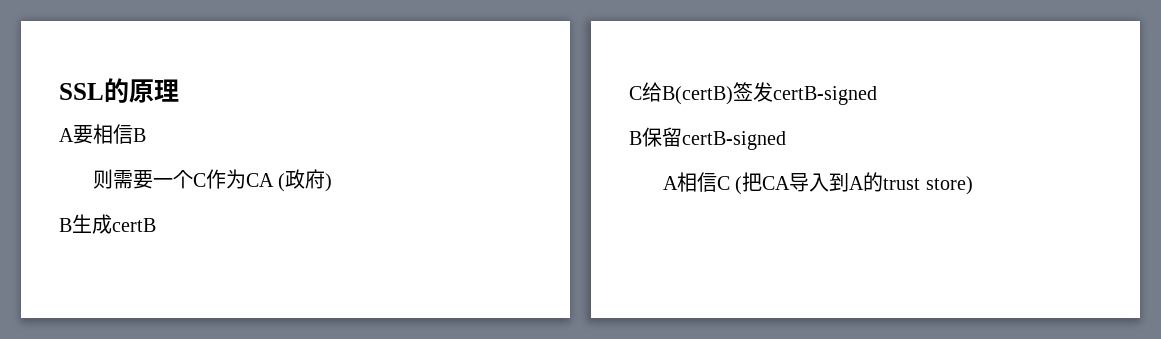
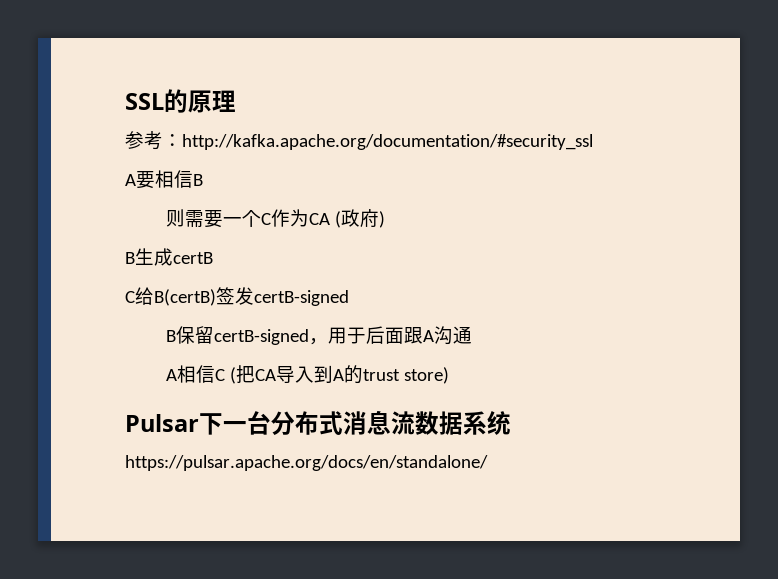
+ 参考：http://kafka.apache.org/documentation/#security_ssl
- B保留certB-signed
+ B保留certB-signed，用于后面跟A沟通
+ Pulsar下一台分布式消息流数据系统
+ https://pulsar.apache.org/docs/en/standalone/

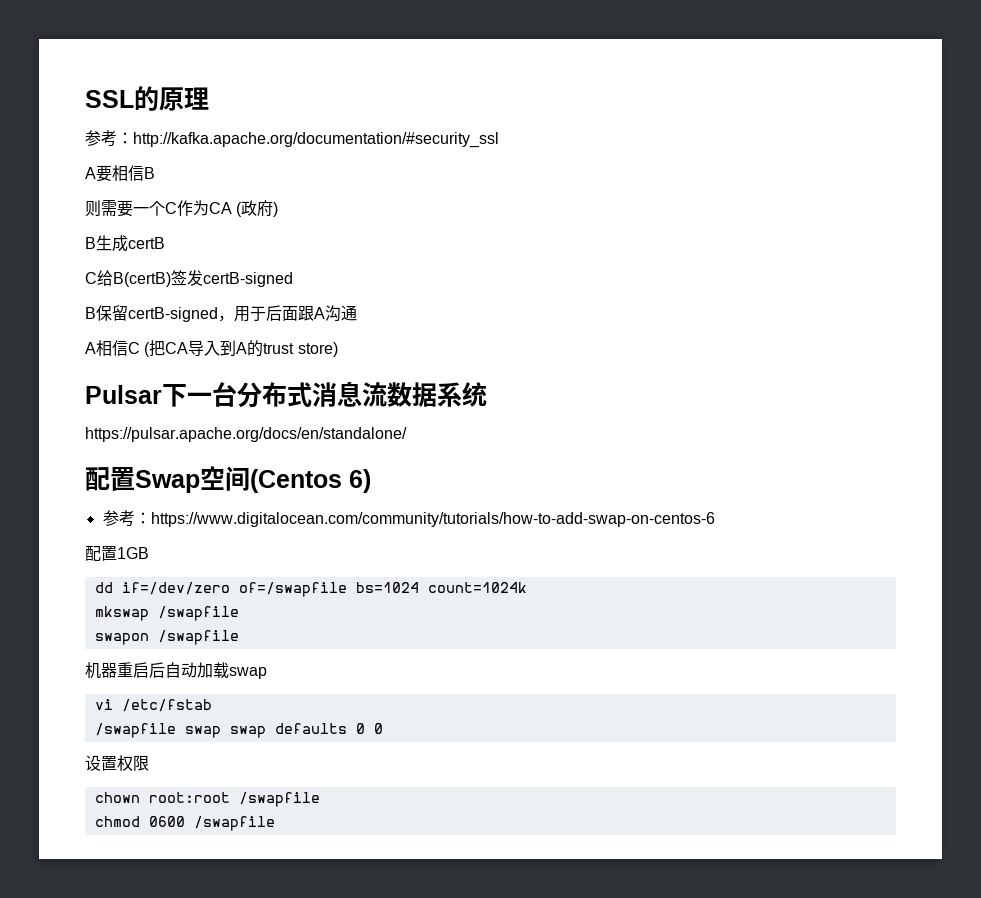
+ 配置Swap空间(Centos 6)
+ 参考：https://www.digitalocean.com/community/tutorials/how-to-add-swap-on-centos-6
+ 配置1GB
+ dd if=/dev/zero of=/swapfile bs=1024 count=1024k
+ mkswap /swapfile
+ swapon /swapfile
+ 机器重启后自动加载swap
+ vi /etc/fstab
+ /swapfile swap swap defaults 0 0
+ 设置权限
+ chown root:root /swapfile
+ chmod 0600 /swapfile

